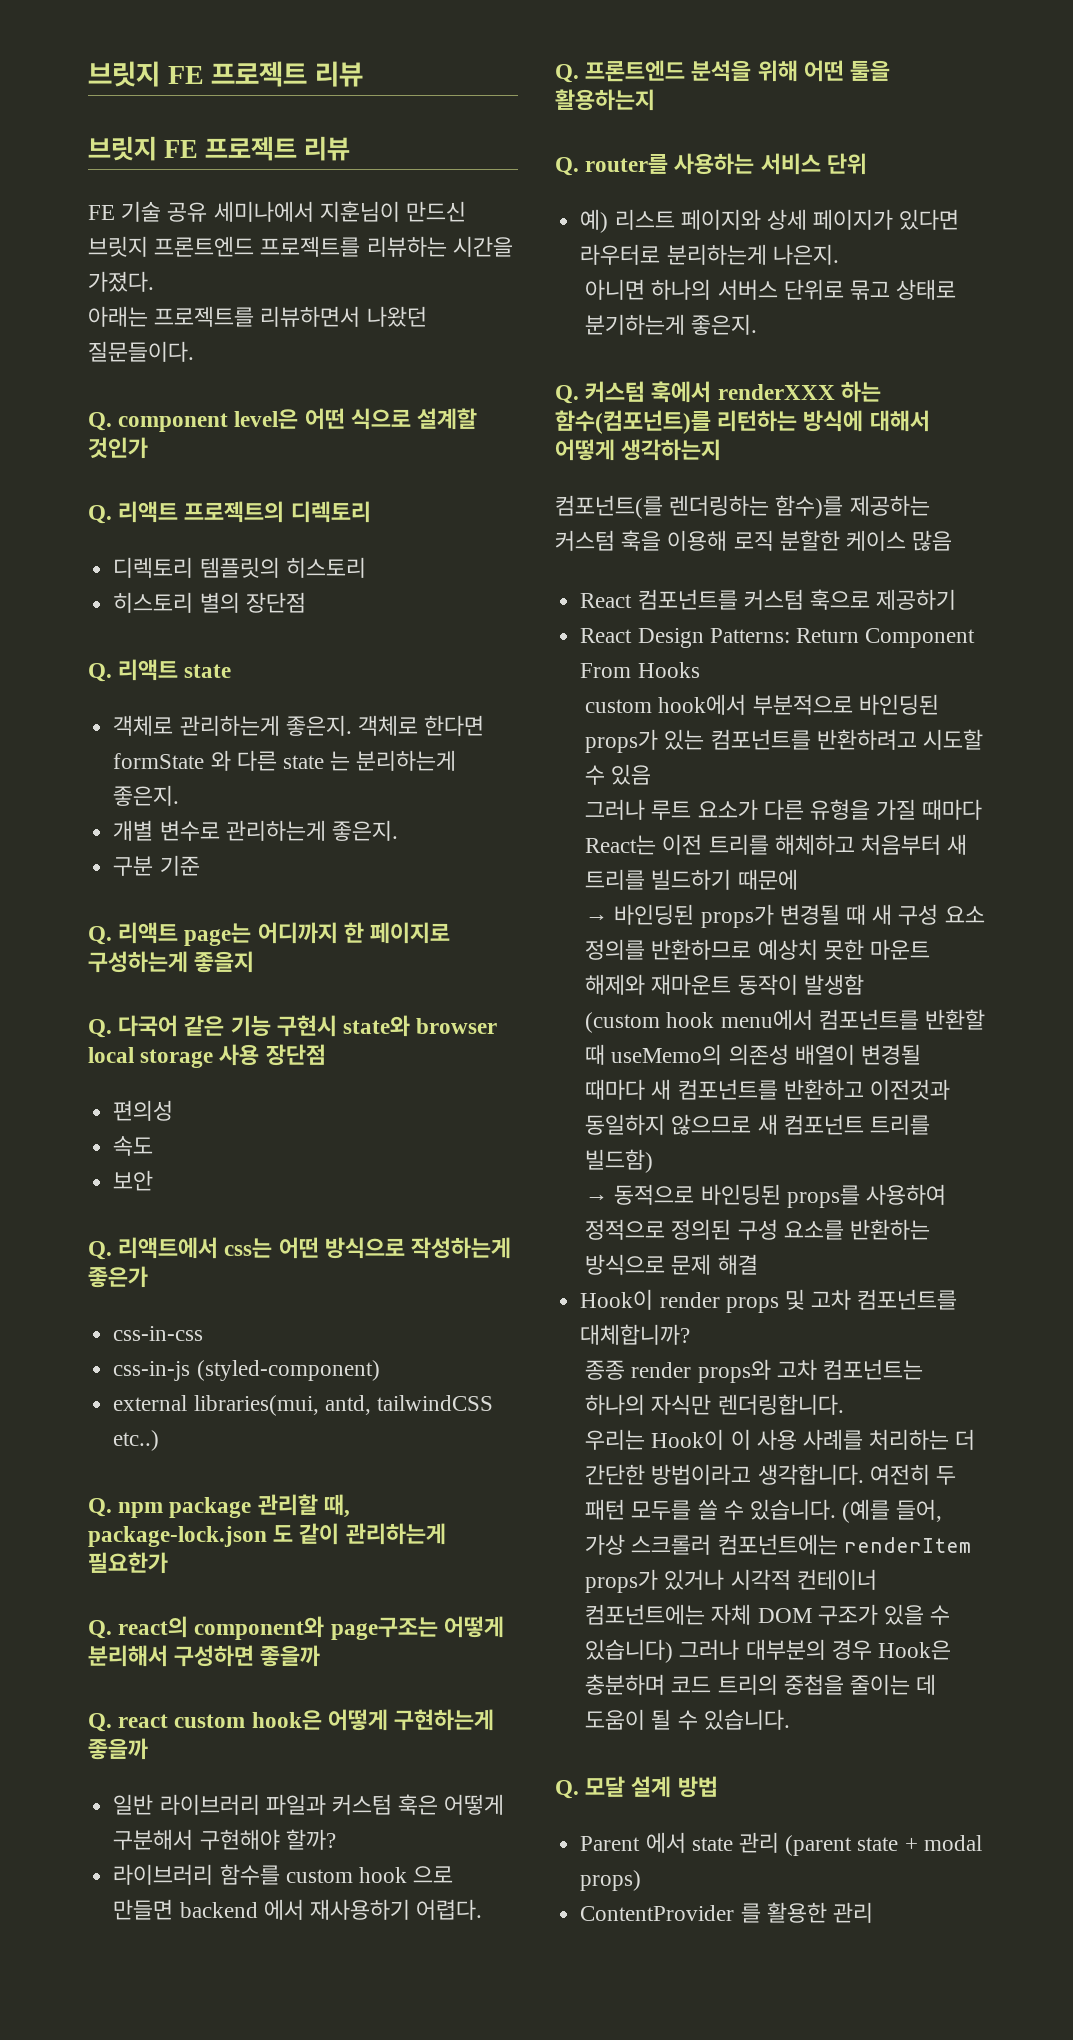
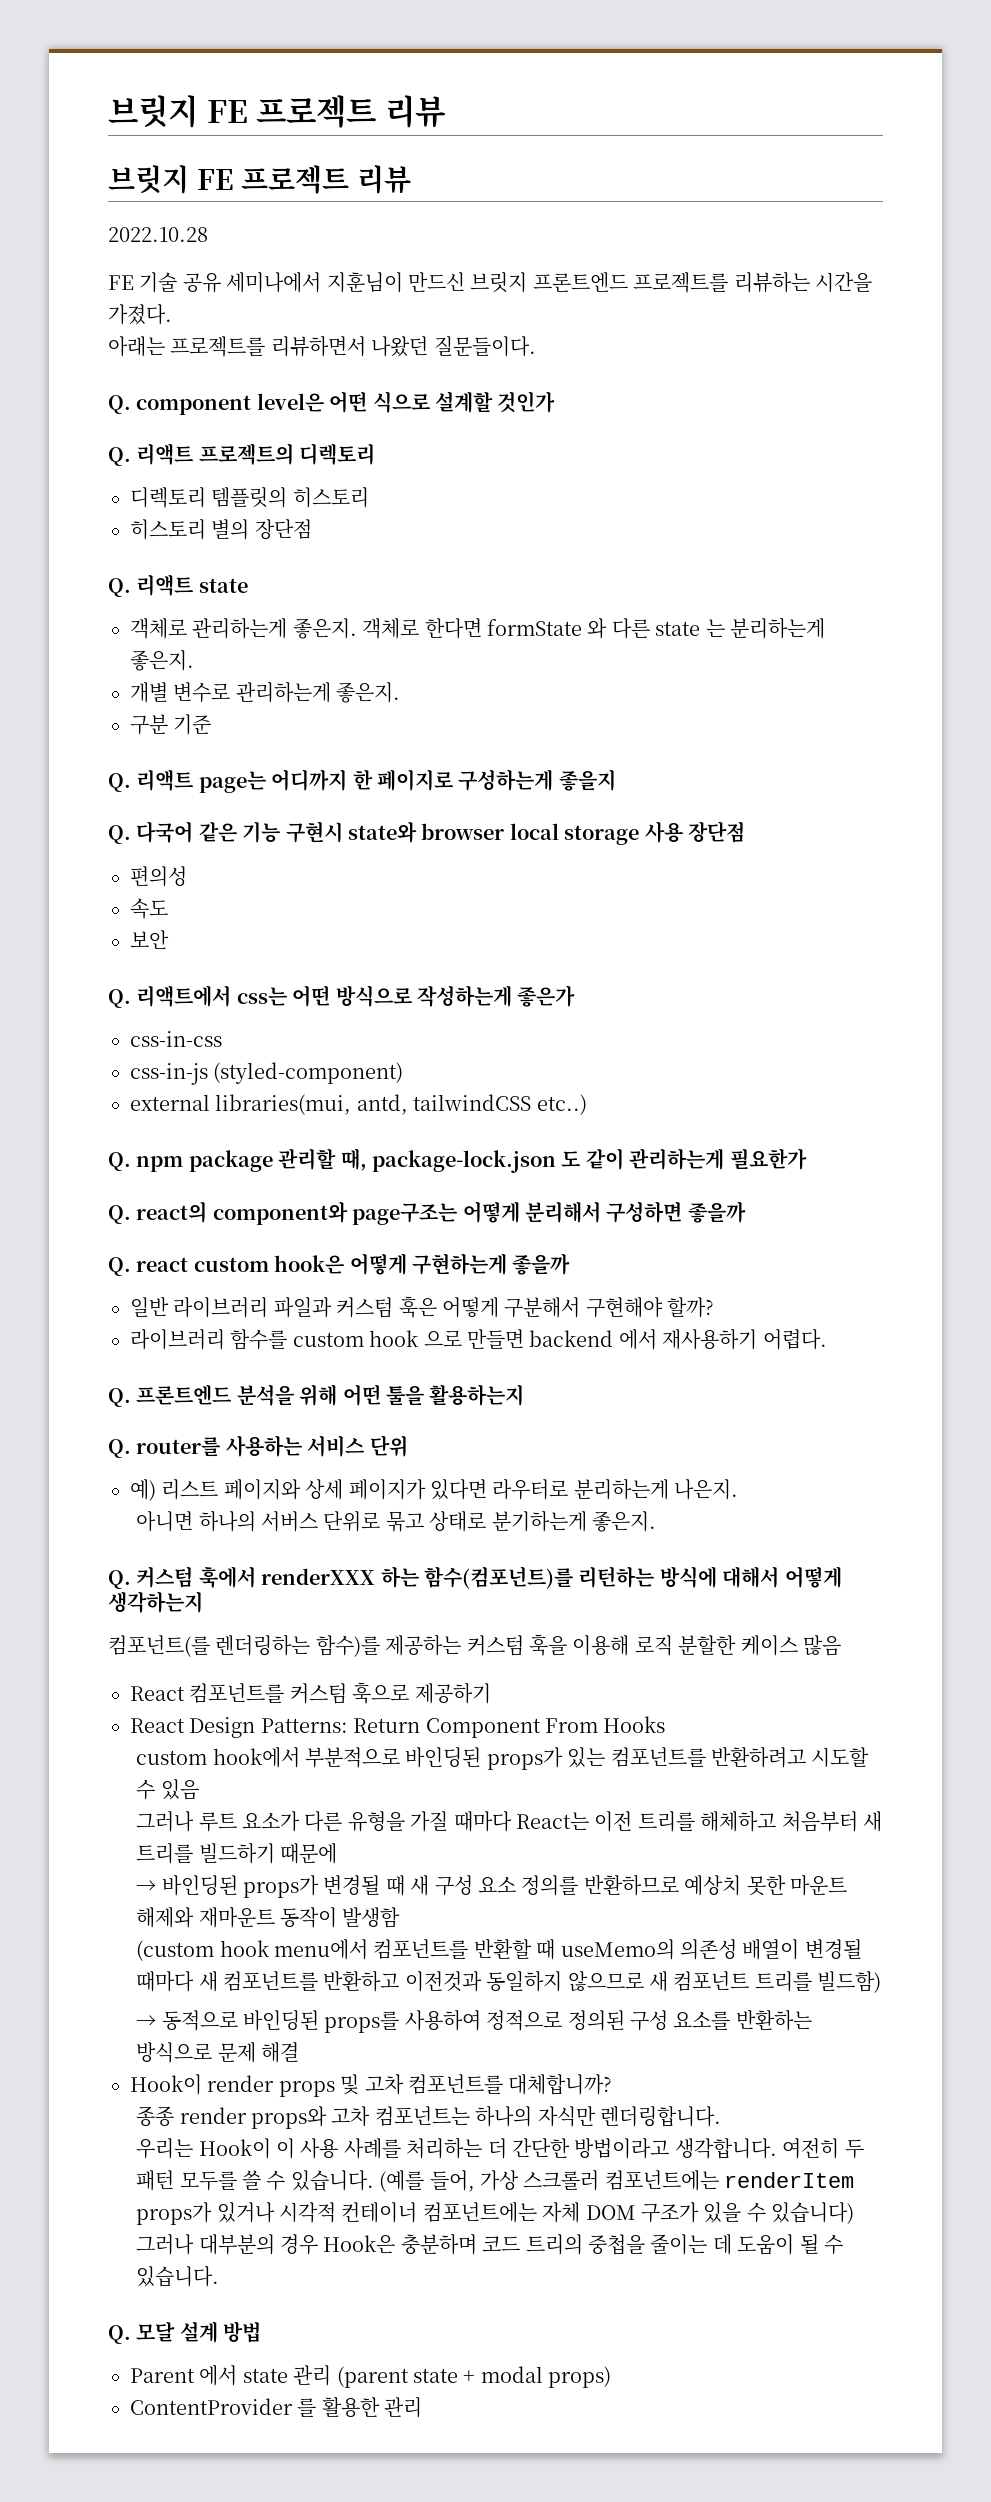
+ 2022.10.28

